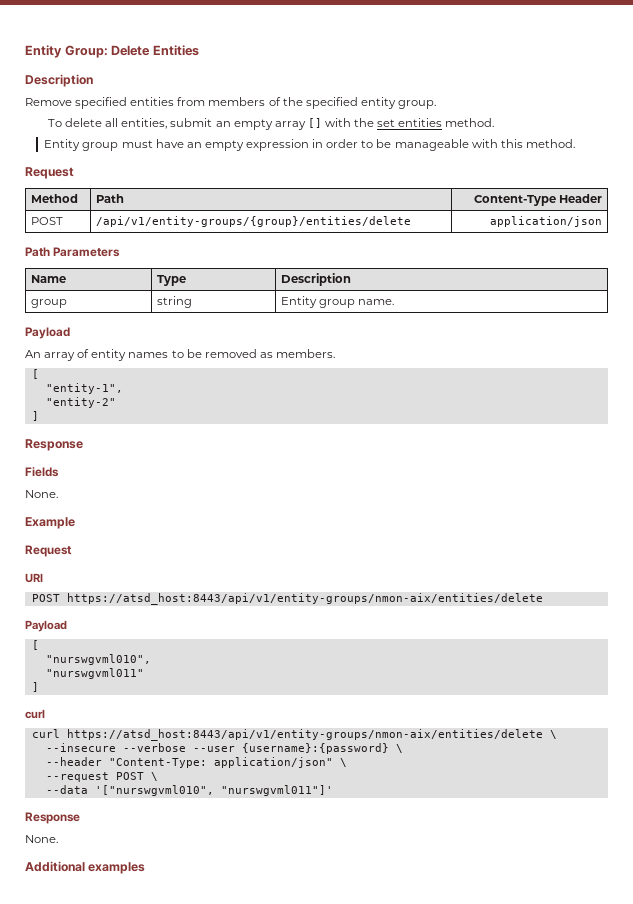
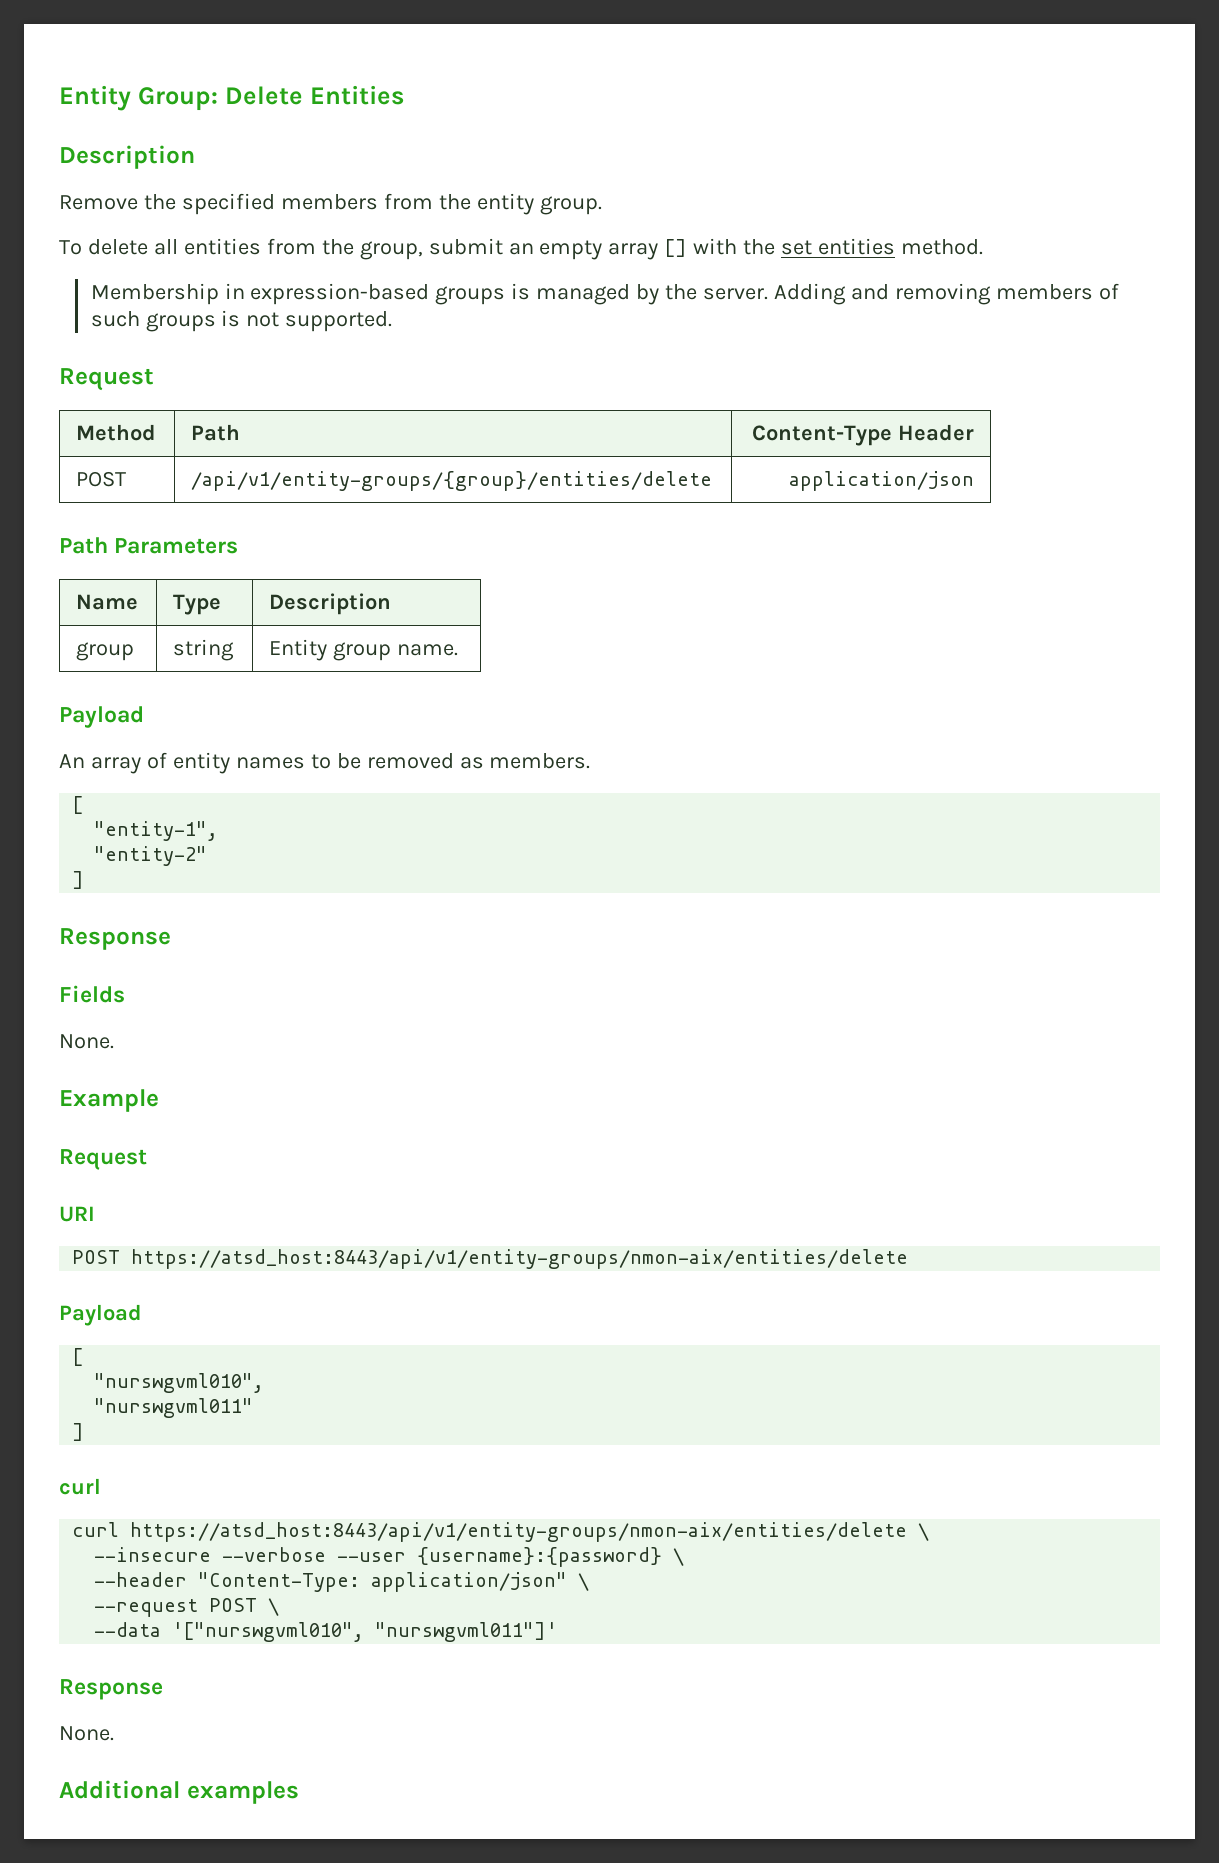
- Remove specified entities from members of the specified entity group.
+ Remove the specified members from the entity group.
- To delete all entities, submit an empty array [] with the set entities method.
+ To delete all entities from the group, submit an empty array [] with the set entities method.
- Entity group must have an empty expression in order to be manageable with this method.
+ Membership in expression-based groups is managed by the server. Adding and removing members of such groups is not supported.

